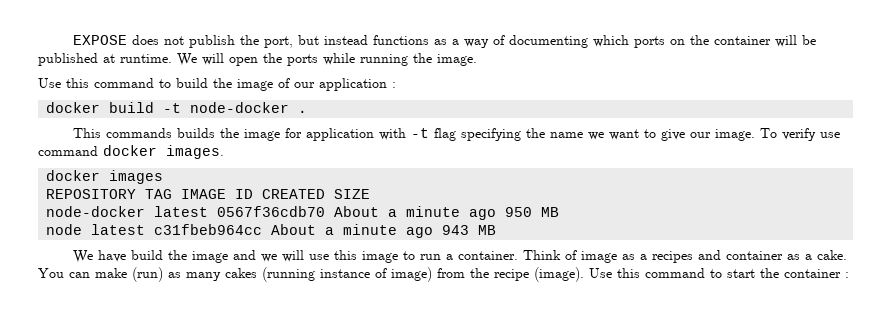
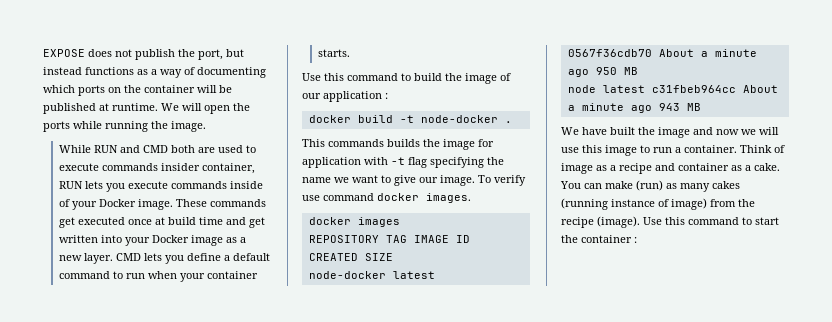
+ While RUN and CMD both are used to execute commands insider container, RUN lets you execute commands inside of your Docker image. These commands get executed once at build time and get written into your Docker image as a new layer. CMD lets you define a default command to run when your container starts.
- We have build the image and we will use this image to run a container.
+ We have built the image and now we will use this image to run a container.
- Think of image as a recipes and container as a cake.
+ Think of image as a recipe and container as a cake.

